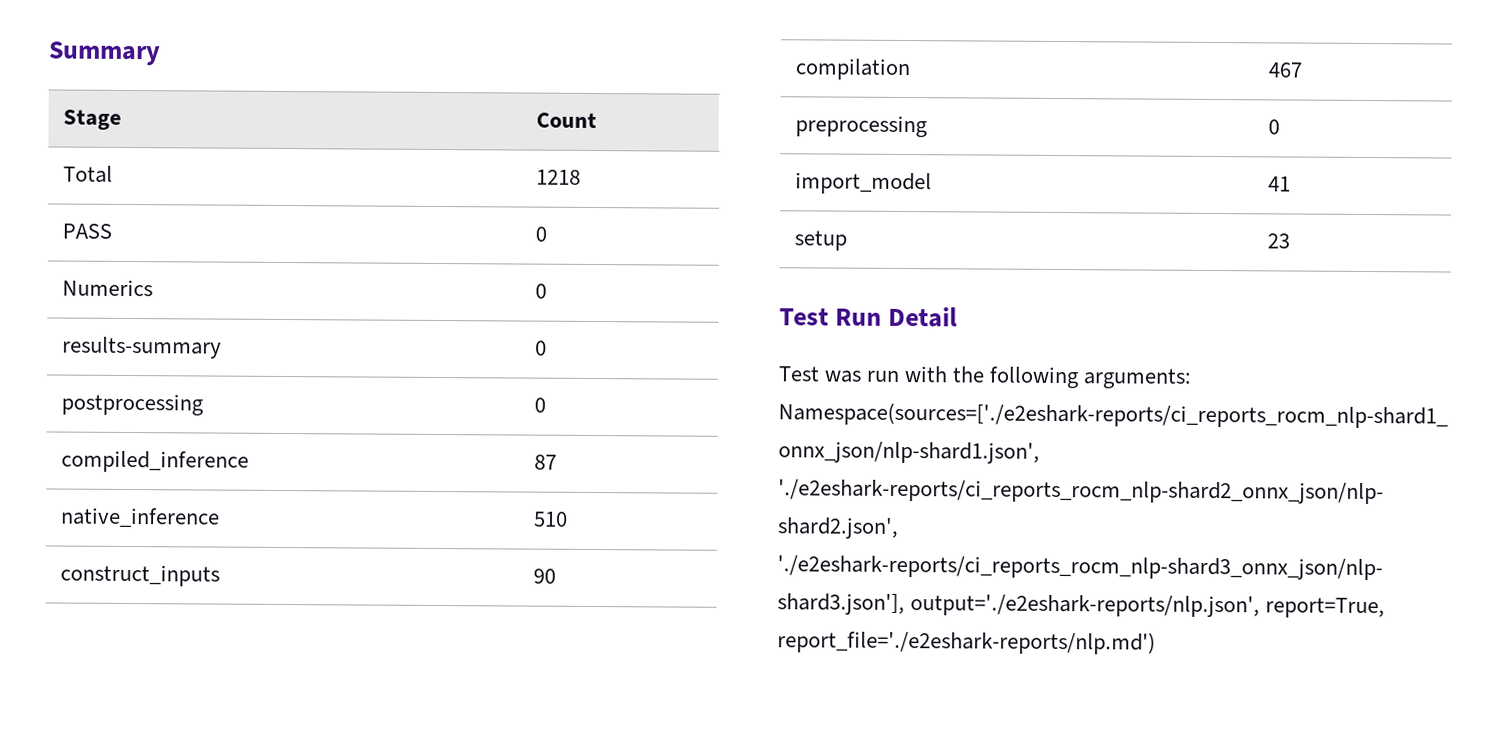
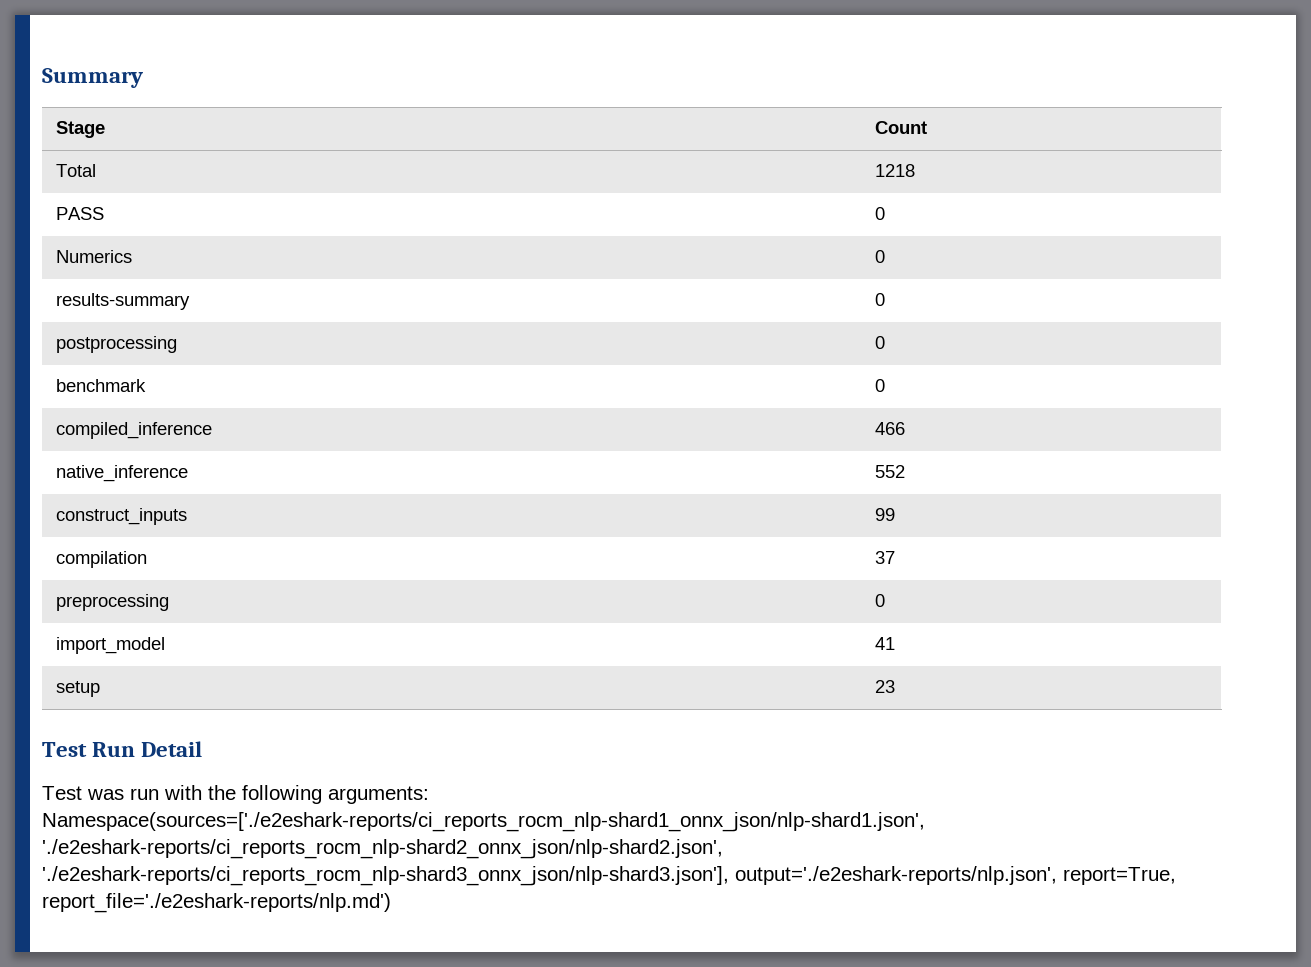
+ benchmark | 0
- compiled_inference | 87
+ compiled_inference | 466
- native_inference | 510
+ native_inference | 552
- construct_inputs | 90
+ construct_inputs | 99
- compilation | 467
+ compilation | 37

